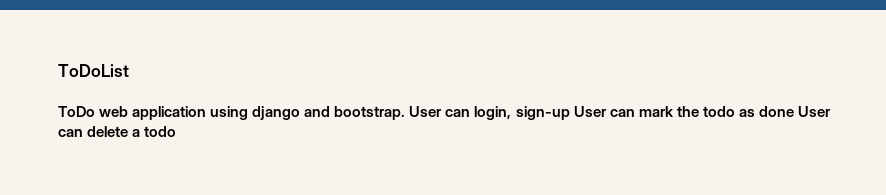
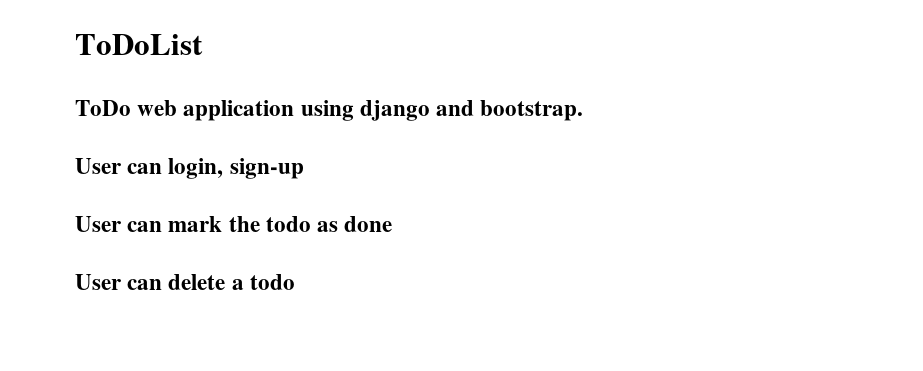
- ToDo web application using django and bootstrap. User can login, sign-up User can mark the todo as done User can delete a todo
+ ToDo web application using django and bootstrap.
+ User can login, sign-up
+ User can mark the todo as done
+ User can delete a todo

